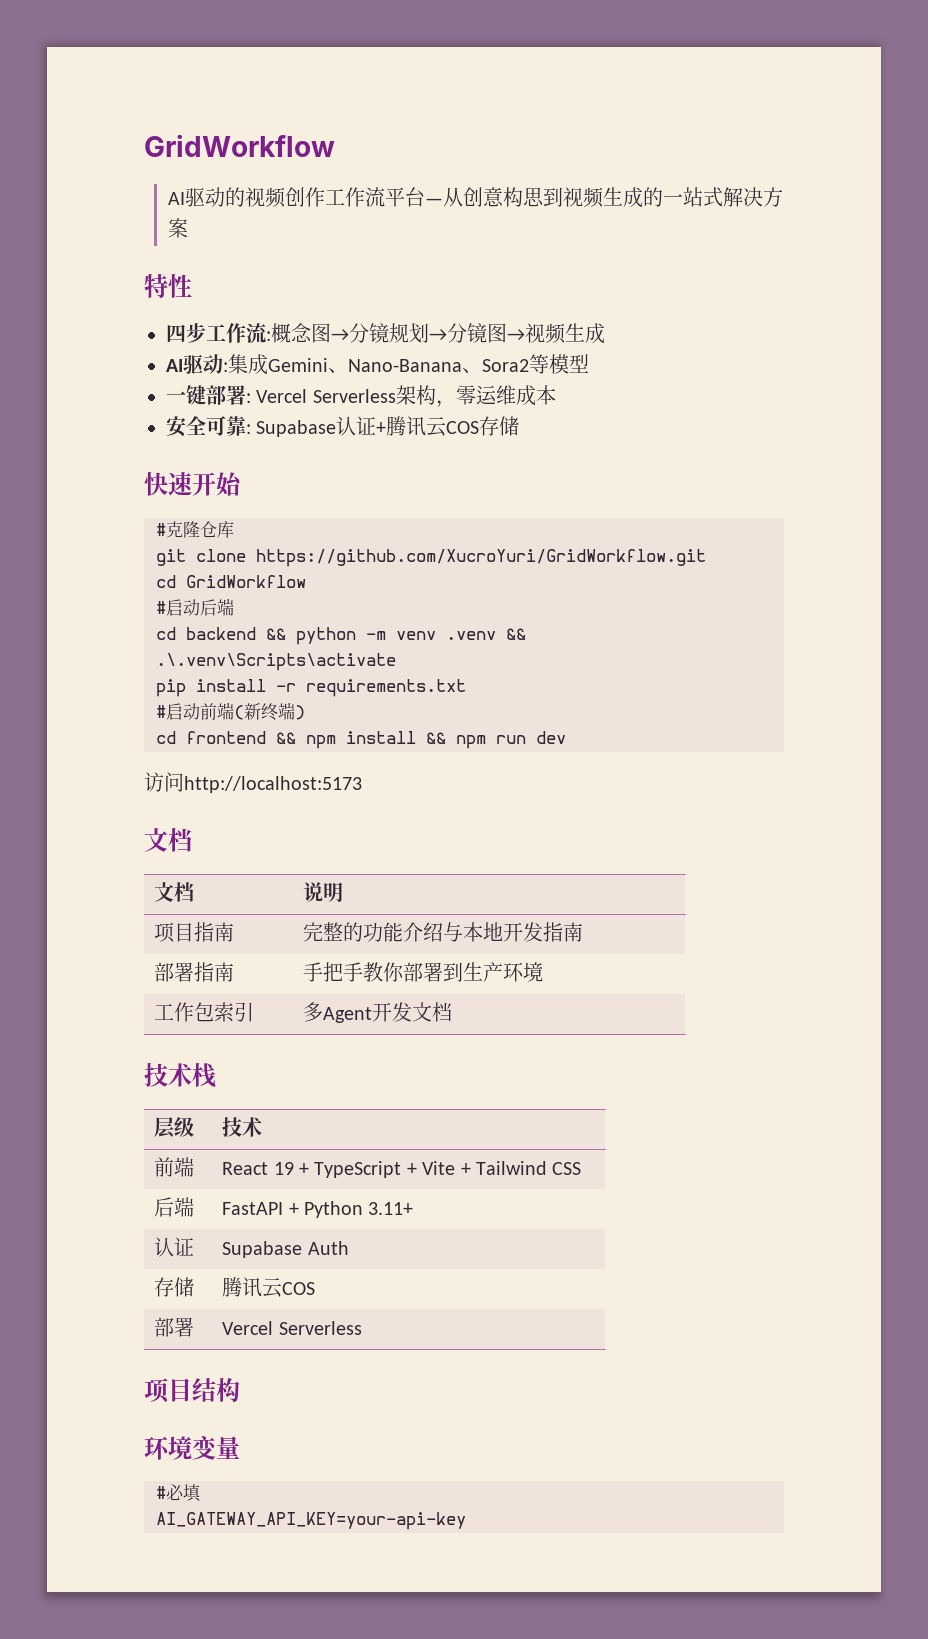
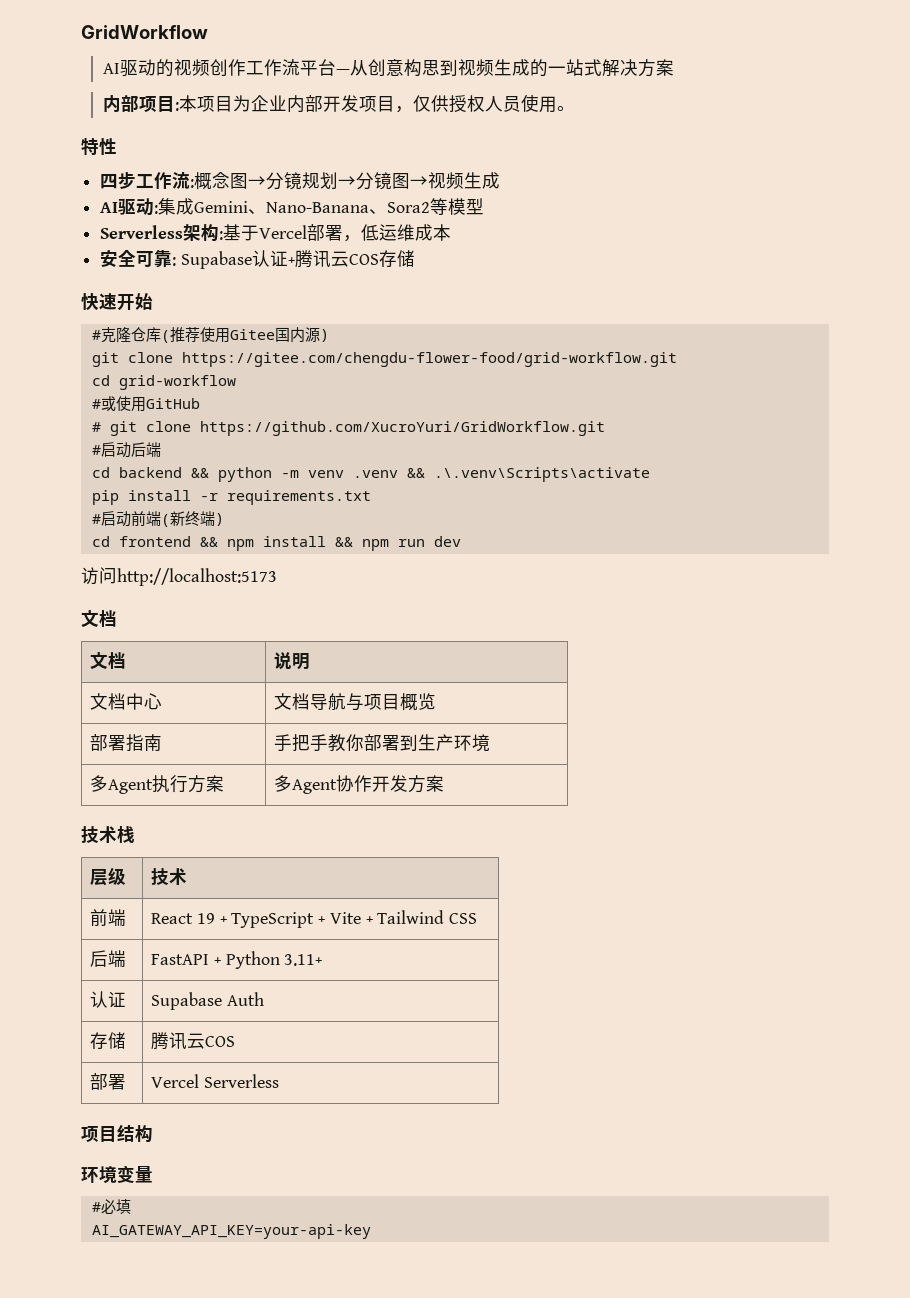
+ 内部项目:本项目为企业内部开发项目，仅供授权人员使用。
- 一键部署: Vercel Serverless架构，零运维成本
+ Serverless架构:基于Vercel部署，低运维成本
- #克隆仓库
- git clone https://github.com/XucroYuri/GridWorkflow.git
- cd GridWorkflow
+ #克隆仓库(推荐使用Gitee国内源)
+ git clone https://gitee.com/chengdu-flower-food/grid-workflow.git
+ cd grid-workflow
+ #或使用GitHub
+ # git clone https://github.com/XucroYuri/GridWorkflow.git
- 项目指南 | 完整的功能介绍与本地开发指南
+ 文档中心 | 文档导航与项目概览
- 工作包索引 | 多Agent开发文档
+ 多Agent执行方案 | 多Agent协作开发方案

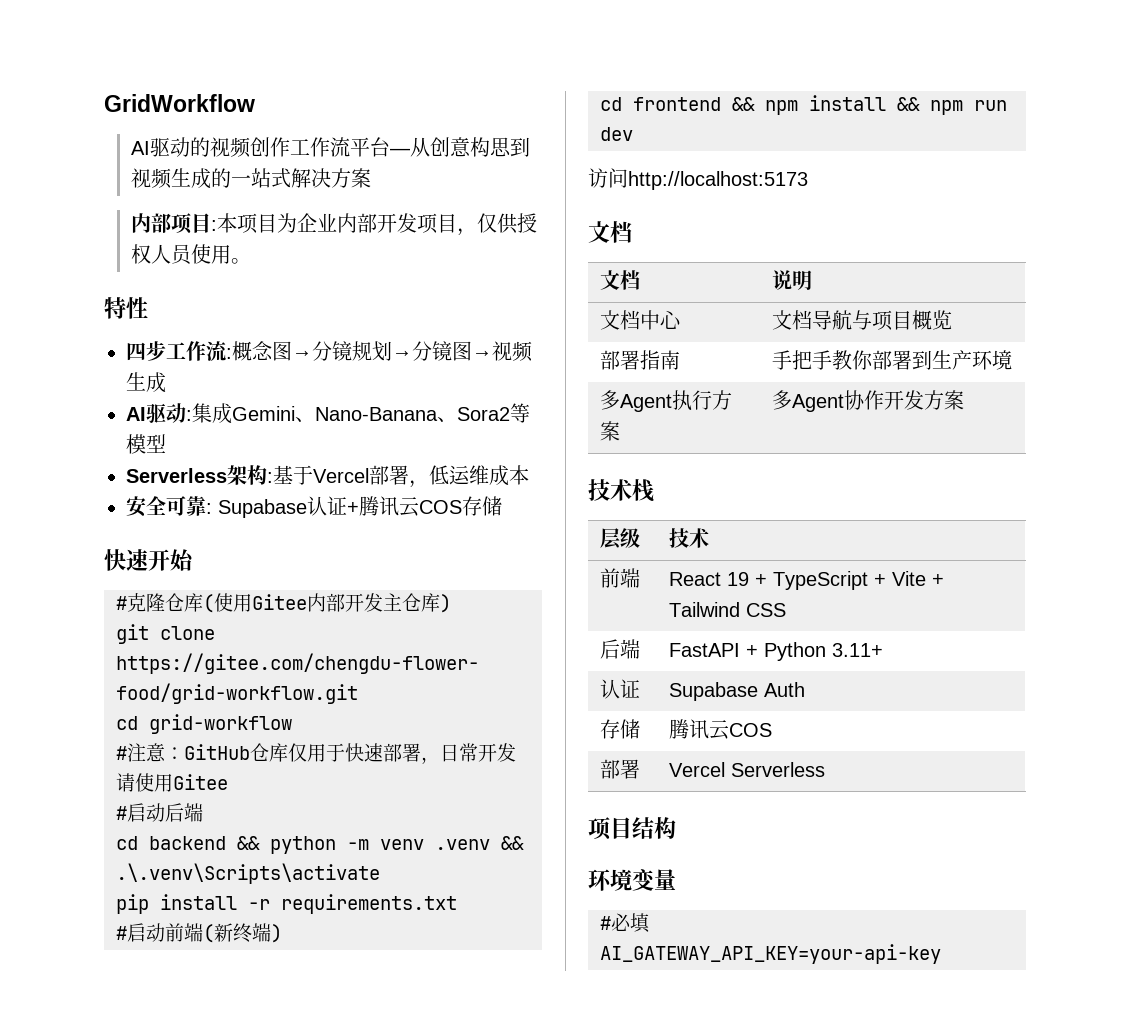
- #克隆仓库(推荐使用Gitee国内源)
+ #克隆仓库(使用Gitee内部开发主仓库)
- #或使用GitHub
- # git clone https://github.com/XucroYuri/GridWorkflow.git
+ #注意：GitHub仓库仅用于快速部署，日常开发请使用Gitee

